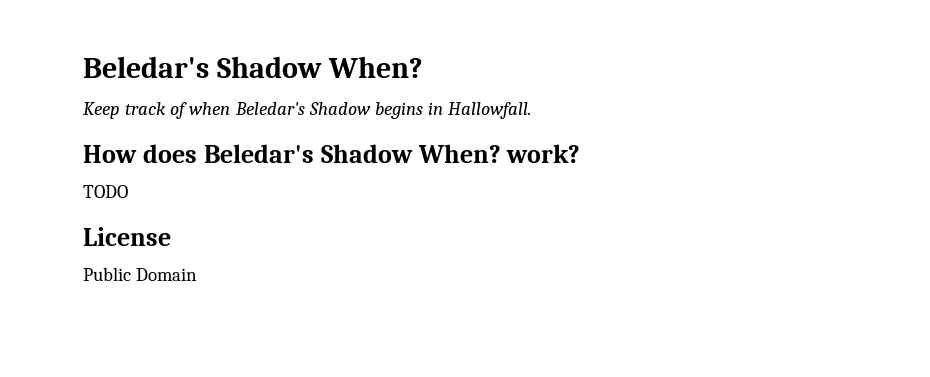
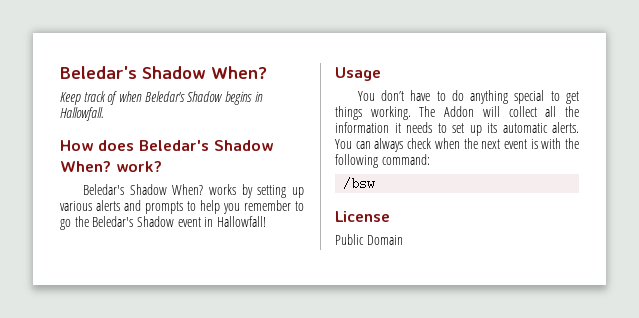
- TODO
+ Beledar's Shadow When? works by setting up various alerts and prompts to help you remember to go the Beledar's Shadow event in Hallowfall!
+ Usage
+ You don’t have to do anything special to get things working. The Addon will collect all the information it needs to set up its automatic alerts. You can always check when the next event is with the following command:
+ /bsw

